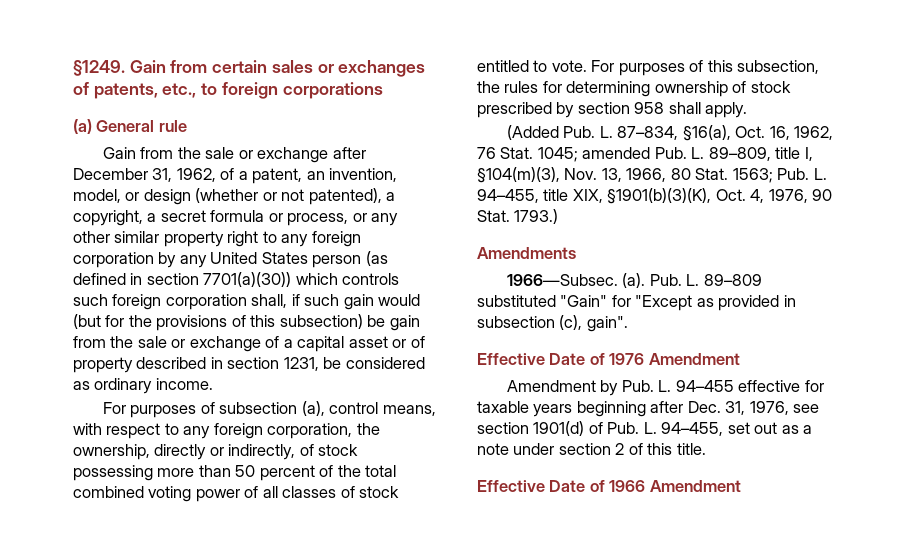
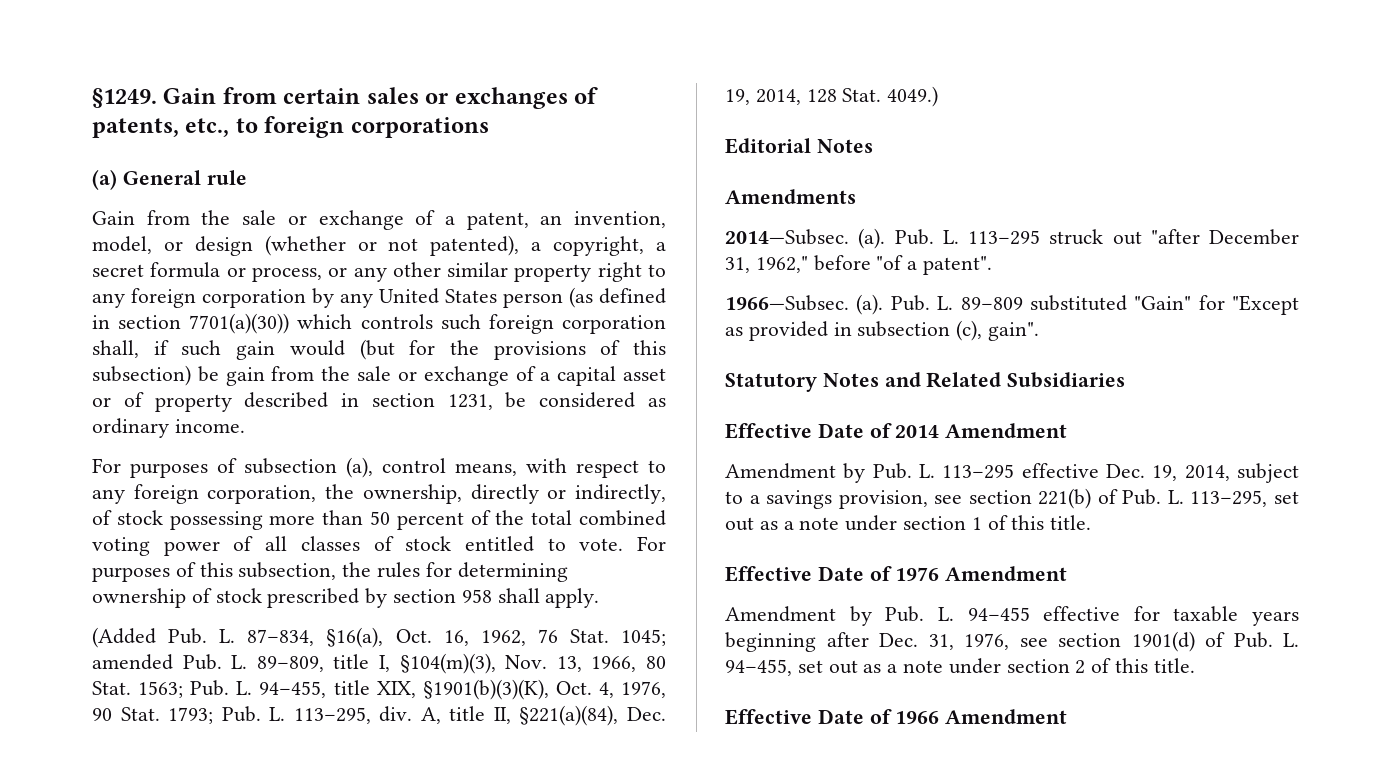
- Gain from the sale or exchange after December 31, 1962, of a patent, an invention, model, or design (whether or not patented), a copyright, a secret formula or process, or any other similar property right to any foreign corporation by any United States person (as defined in section 7701(a)(30)) which controls such foreign corporation shall, if such gain would (but for the provisions of this subsection) be gain from the sale or exchange of a capital asset or of property described in section 1231, be considered as ordinary income.
+ Gain from the sale or exchange of a patent, an invention, model, or design (whether or not patented), a copyright, a secret formula or process, or any other similar property right to any foreign corporation by any United States person (as defined in section 7701(a)(30)) which controls such foreign corporation shall, if such gain would (but for the provisions of this subsection) be gain from the sale or exchange of a capital asset or of property described in section 1231, be considered as ordinary income.
- 1793.)
+ 1793; Pub. L. 113–295, div. A, title II, §221(a)(84), Dec. 19, 2014, 128 Stat. 4049.)
+ Editorial Notes
  Amendments
+ 2014—Subsec. (a). Pub. L. 113–295 struck out "after December 31, 1962," before "of a patent".
+ Statutory Notes and Related Subsidiaries
+ Effective Date of 2014 Amendment
+ Amendment by Pub. L. 113–295 effective Dec. 19, 2014, subject to a savings provision, see section 221(b) of Pub. L. 113–295, set out as a note under section 1 of this title.

